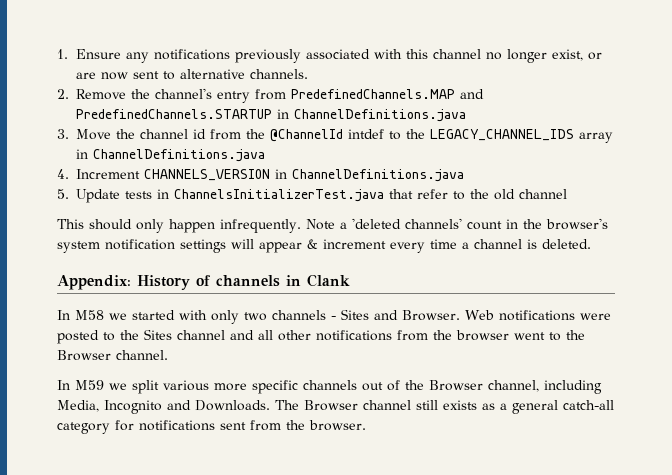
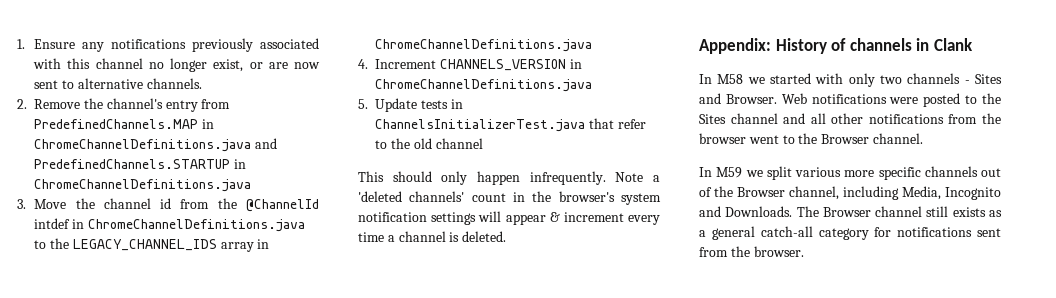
- 2. Remove the channel's entry from PredefinedChannels.MAP and PredefinedChannels.STARTUP in ChannelDefinitions.java
+ 2. Remove the channel's entry from PredefinedChannels.MAP in ChromeChannelDefinitions.java and PredefinedChannels.STARTUP in ChromeChannelDefinitions.java
- 3. Move the channel id from the @ChannelId intdef to the LEGACY_CHANNEL_IDS array in ChannelDefinitions.java
+ 3. Move the channel id from the @ChannelId intdef in ChromeChannelDefinitions.java to the LEGACY_CHANNEL_IDS array in ChromeChannelDefinitions.java
- 4. Increment CHANNELS_VERSION in ChannelDefinitions.java
+ 4. Increment CHANNELS_VERSION in ChromeChannelDefinitions.java

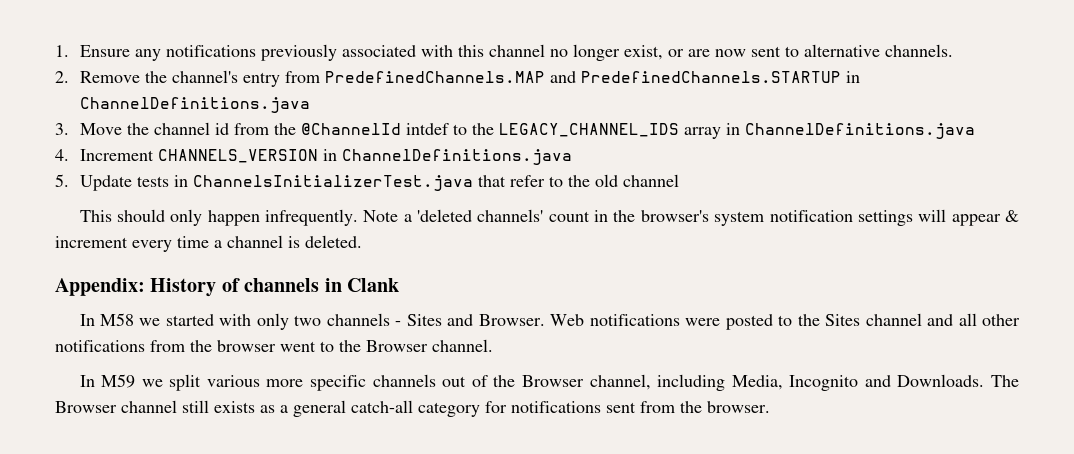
- 2. Remove the channel's entry from PredefinedChannels.MAP in ChromeChannelDefinitions.java and PredefinedChannels.STARTUP in ChromeChannelDefinitions.java
+ 2. Remove the channel's entry from PredefinedChannels.MAP and PredefinedChannels.STARTUP in ChannelDefinitions.java
- 3. Move the channel id from the @ChannelId intdef in ChromeChannelDefinitions.java to the LEGACY_CHANNEL_IDS array in ChromeChannelDefinitions.java
+ 3. Move the channel id from the @ChannelId intdef to the LEGACY_CHANNEL_IDS array in ChannelDefinitions.java
- 4. Increment CHANNELS_VERSION in ChromeChannelDefinitions.java
+ 4. Increment CHANNELS_VERSION in ChannelDefinitions.java

